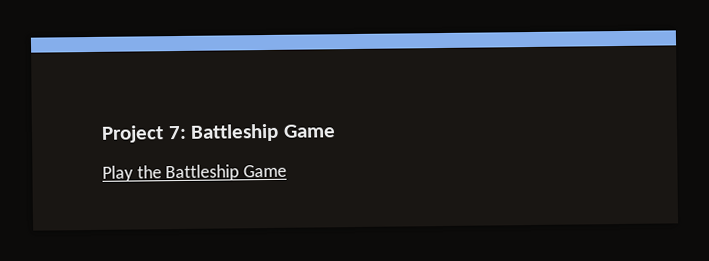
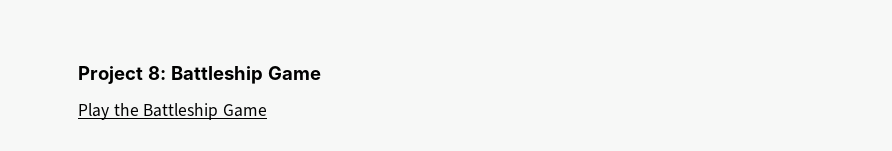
- Project 7: Battleship Game
+ Project 8: Battleship Game

